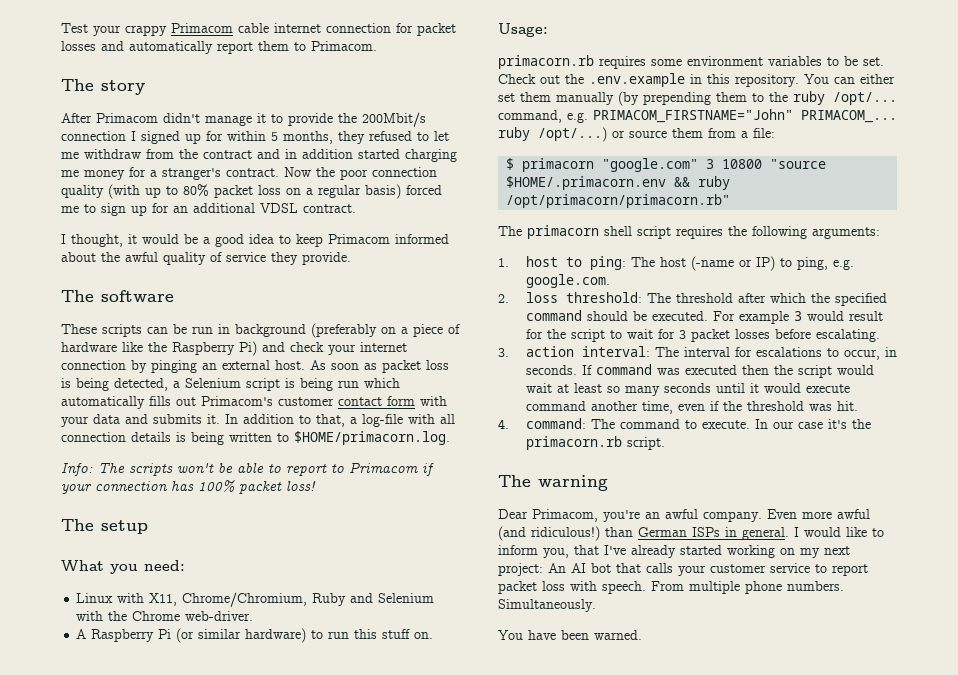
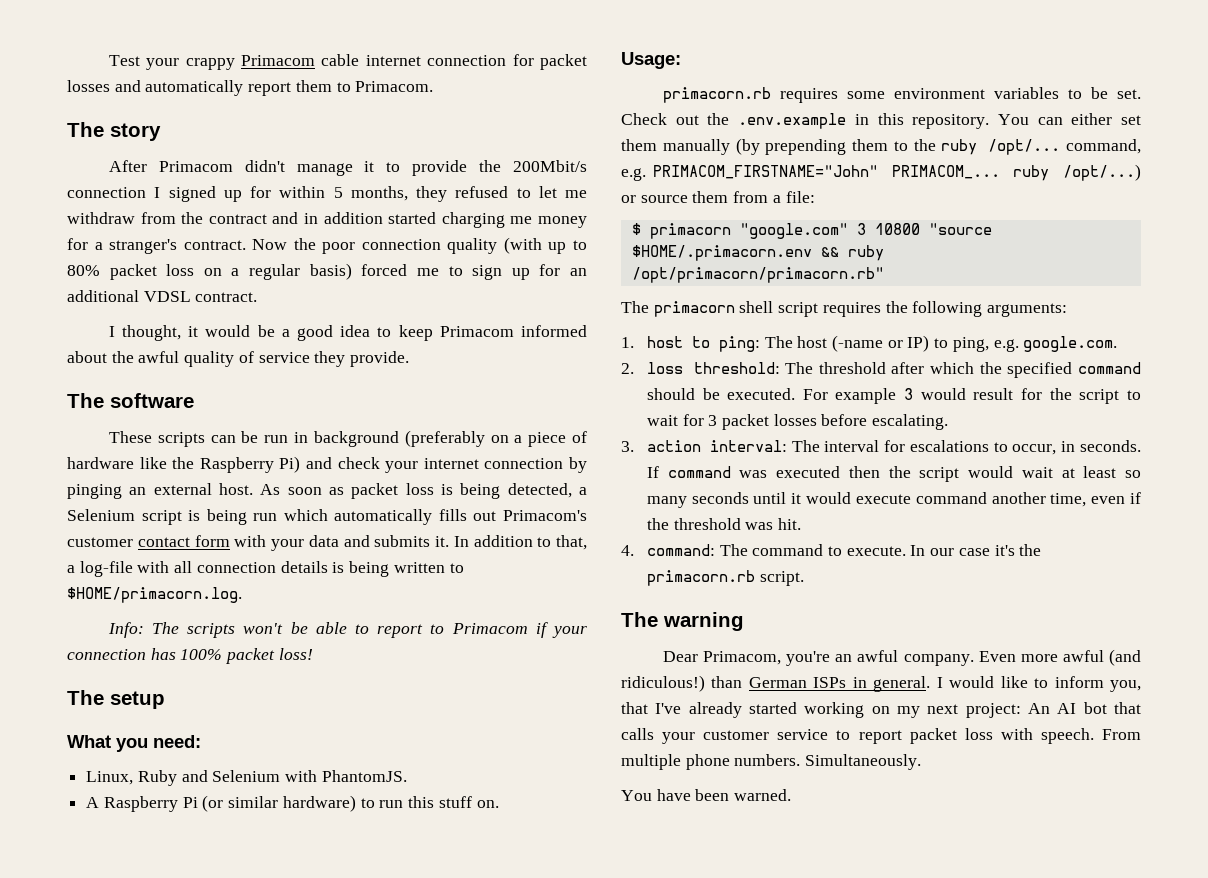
- Linux with X11, Chrome/Chromium, Ruby and Selenium with the Chrome web-driver.
+ Linux, Ruby and Selenium with PhantomJS.

